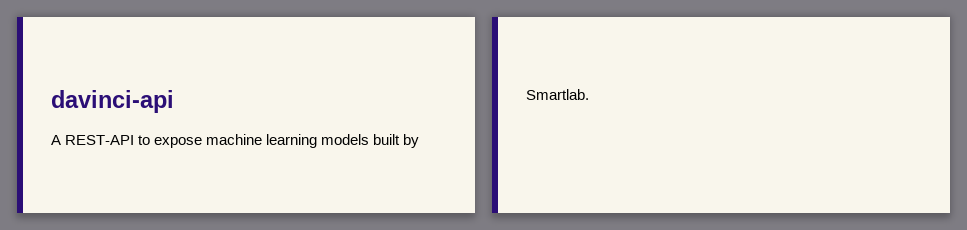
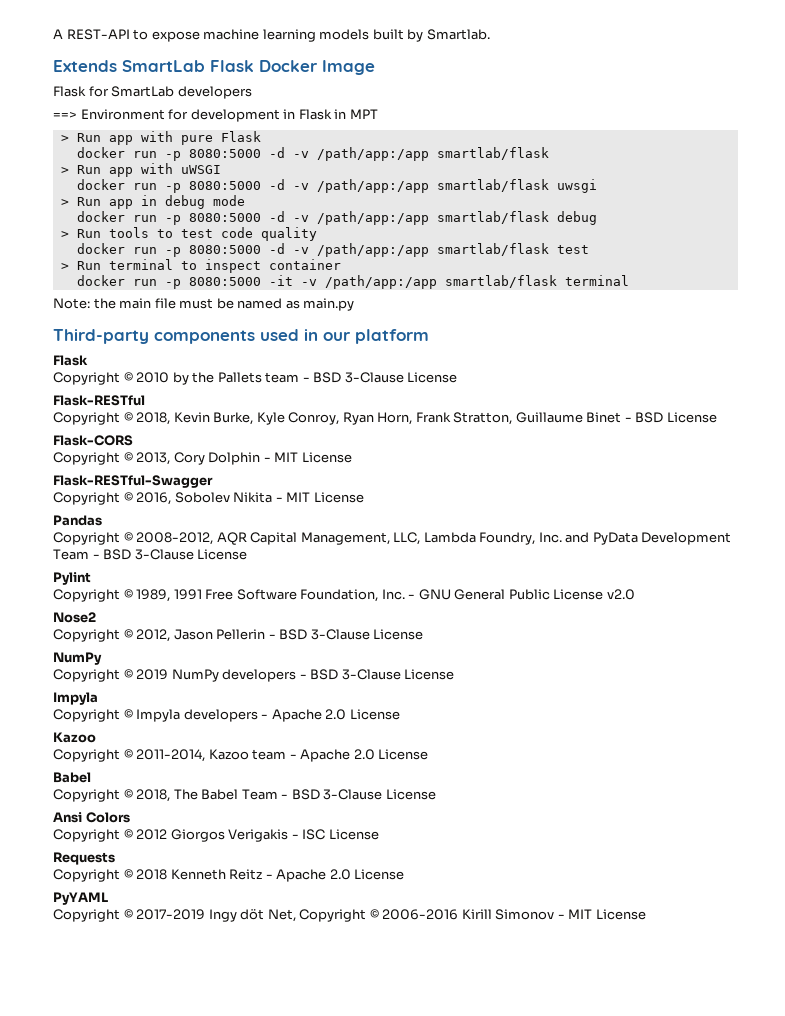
- davinci-api
+ Extends SmartLab Flask Docker Image
+ Flask for SmartLab developers
+ ==> Environment for development in Flask in MPT
+ > Run app with pure Flask
+ docker run -p 8080:5000 -d -v /path/app:/app smartlab/flask
+ > Run app with uWSGI
+ docker run -p 8080:5000 -d -v /path/app:/app smartlab/flask uwsgi
+ > Run app in debug mode
+ docker run -p 8080:5000 -d -v /path/app:/app smartlab/flask debug
+ > Run tools to test code quality
+ docker run -p 8080:5000 -d -v /path/app:/app smartlab/flask test
+ > Run terminal to inspect container
+ docker run -p 8080:5000 -it -v /path/app:/app smartlab/flask terminal
+ Note: the main file must be named as main.py
+ Third-party components used in our platform
+ Flask
+ Copyright © 2010 by the Pallets team - BSD 3-Clause License
+ Flask-RESTful
+ Copyright © 2018, Kevin Burke, Kyle Conroy, Ryan Horn, Frank Stratton, Guillaume Binet - BSD License
+ Flask-CORS
+ Copyright © 2013, Cory Dolphin - MIT License
+ Flask-RESTful-Swagger
+ Copyright © 2016, Sobolev Nikita - MIT License
+ Pandas
+ Copyright © 2008-2012, AQR Capital Management, LLC, Lambda Foundry, Inc. and PyData Development Team - BSD 3-Clause License
+ Pylint
+ Copyright © 1989, 1991 Free Software Foundation, Inc. - GNU General Public License v2.0
+ Nose2
+ Copyright © 2012, Jason Pellerin - BSD 3-Clause License
+ NumPy
+ Copyright © 2019 NumPy developers - BSD 3-Clause License
+ Impyla
+ Copyright © Impyla developers - Apache 2.0 License
+ Kazoo
+ Copyright © 2011-2014, Kazoo team - Apache 2.0 License
+ Babel
+ Copyright © 2018, The Babel Team - BSD 3-Clause License
+ Ansi Colors
+ Copyright © 2012 Giorgos Verigakis - ISC License
+ Requests
+ Copyright © 2018 Kenneth Reitz - Apache 2.0 License
+ PyYAML
+ Copyright © 2017-2019 Ingy döt Net, Copyright © 2006-2016 Kirill Simonov - MIT License

